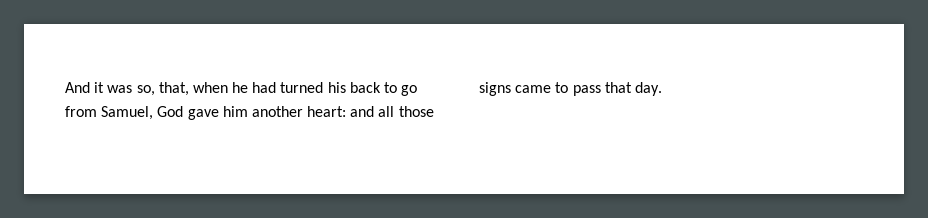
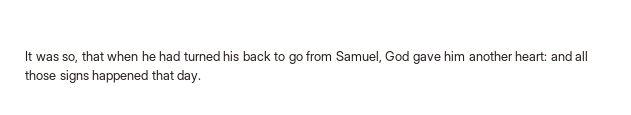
- And it was so, that, when he had turned his back to go from Samuel, God gave him another heart: and all those signs came to pass that day.
+ It was so, that when he had turned his back to go from Samuel, God gave him another heart: and all those signs happened that day.

